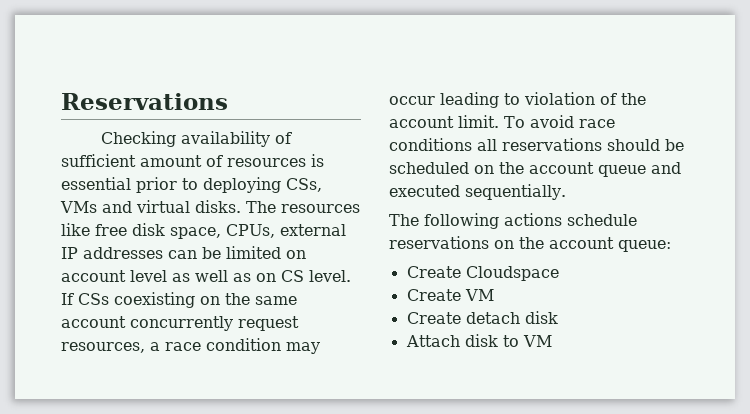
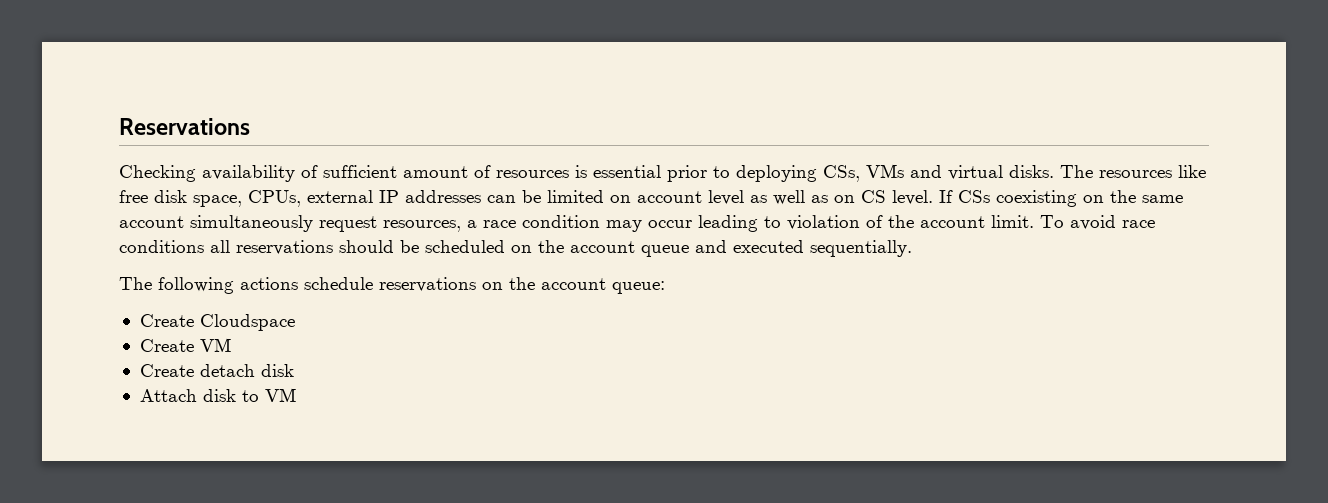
- If CSs coexisting on the same account concurrently request resources, a race condition may occur leading to violation of the account limit.
+ If CSs coexisting on the same account simultaneously request resources, a race condition may occur leading to violation of the account limit.

